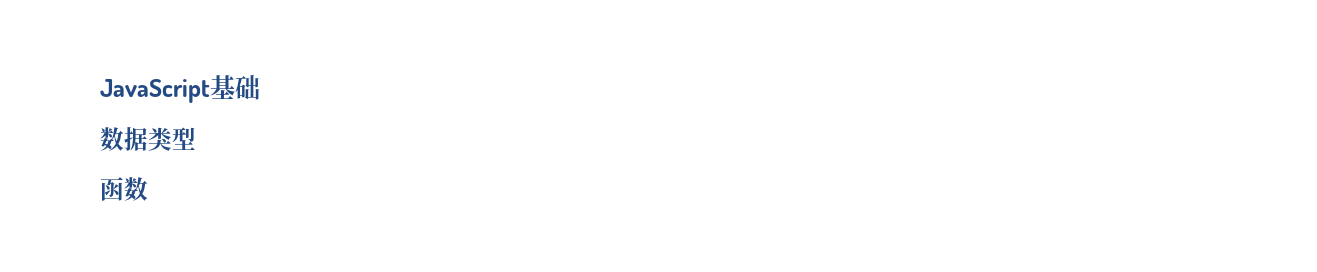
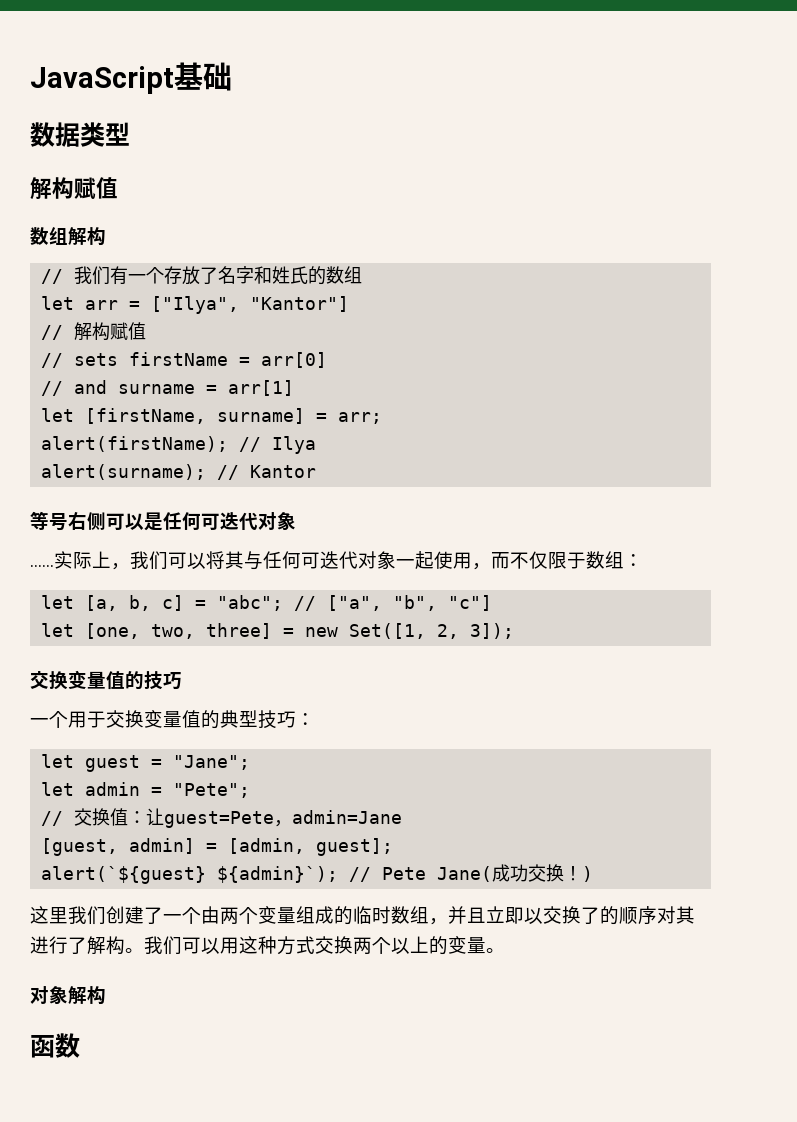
  数据类型
+ 解构赋值
+ 数组解构
+ // 我们有一个存放了名字和姓氏的数组
+ let arr = ["Ilya", "Kantor"]
+ // 解构赋值
+ // sets firstName = arr[0]
+ // and surname = arr[1]
+ let [firstName, surname] = arr;
+ alert(firstName); // Ilya
+ alert(surname); // Kantor
+ 等号右侧可以是任何可迭代对象
+ ……实际上，我们可以将其与任何可迭代对象一起使用，而不仅限于数组：
+ let [a, b, c] = "abc"; // ["a", "b", "c"]
+ let [one, two, three] = new Set([1, 2, 3]);
+ 交换变量值的技巧
+ 一个用于交换变量值的典型技巧：
+ let guest = "Jane";
+ let admin = "Pete";
+ // 交换值：让guest=Pete，admin=Jane
+ [guest, admin] = [admin, guest];
+ alert(`${guest} ${admin}`); // Pete Jane(成功交换！)
+ 这里我们创建了一个由两个变量组成的临时数组，并且立即以交换了的顺序对其进行了解构。我们可以用这种方式交换两个以上的变量。
+ 对象解构

